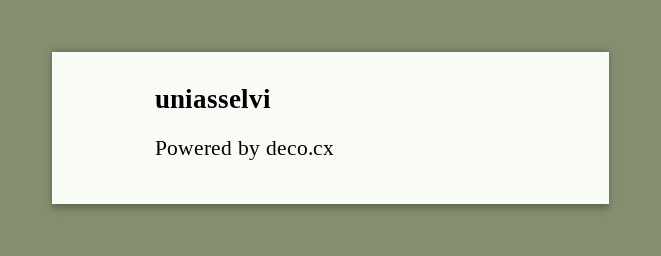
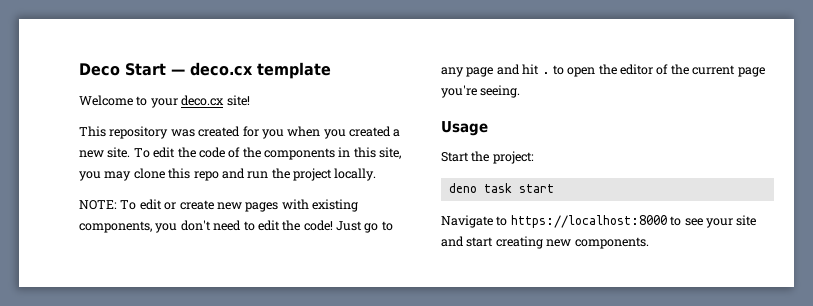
- uniasselvi
- Powered by deco.cx
+ Deco Start — deco.cx template
+ Welcome to your deco.cx site!
+ This repository was created for you when you created a new site. To edit the code of the components in this site, you may clone this repo and run the project locally.
+ NOTE: To edit or create new pages with existing components, you don't need to edit the code! Just go to any page and hit . to open the editor of the current page you're seeing.
+ Usage
+ Start the project:
+ deno task start
+ Navigate to https://localhost:8000 to see your site and start creating new components.

